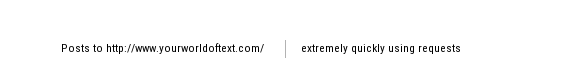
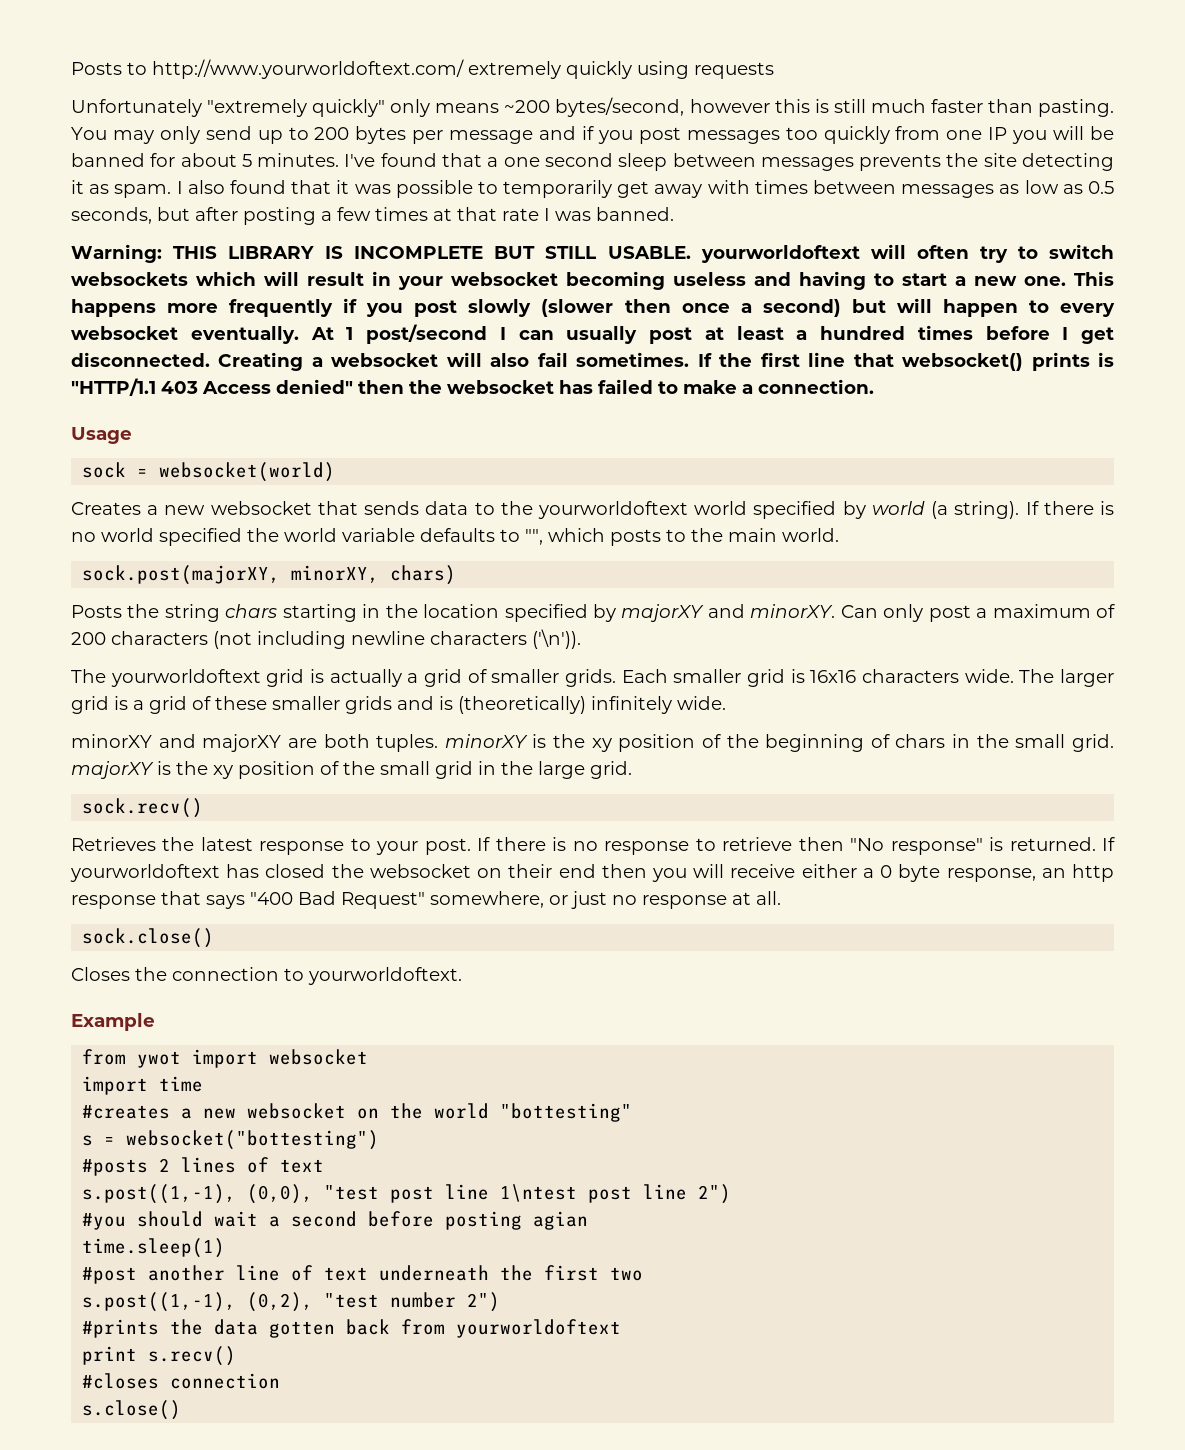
+ Unfortunately "extremely quickly" only means ~200 bytes/second, however this is still much faster than pasting. You may only send up to 200 bytes per message and if you post messages too quickly from one IP you will be banned for about 5 minutes. I've found that a one second sleep between messages prevents the site detecting it as spam. I also found that it was possible to temporarily get away with times between messages as low as 0.5 seconds, but after posting a few times at that rate I was banned.
+ Warning: THIS LIBRARY IS INCOMPLETE BUT STILL USABLE. yourworldoftext will often try to switch websockets which will result in your websocket becoming useless and having to start a new one. This happens more frequently if you post slowly (slower then once a second) but will happen to every websocket eventually. At 1 post/second I can usually post at least a hundred times before I get disconnected. Creating a websocket will also fail sometimes. If the first line that websocket() prints is "HTTP/1.1 403 Access denied" then the websocket has failed to make a connection.
+ Usage
+ sock = websocket(world)
+ Creates a new websocket that sends data to the yourworldoftext world specified by world (a string). If there is no world specified the world variable defaults to "", which posts to the main world.
+ sock.post(majorXY, minorXY, chars)
+ Posts the string chars starting in the location specified by majorXY and minorXY. Can only post a maximum of 200 characters (not including newline characters ('\n')).
+ The yourworldoftext grid is actually a grid of smaller grids. Each smaller grid is 16x16 characters wide. The larger grid is a grid of these smaller grids and is (theoretically) infinitely wide.
+ minorXY and majorXY are both tuples. minorXY is the xy position of the beginning of chars in the small grid. majorXY is the xy position of the small grid in the large grid.
+ sock.recv()
+ Retrieves the latest response to your post. If there is no response to retrieve then "No response" is returned. If yourworldoftext has closed the websocket on their end then you will receive either a 0 byte response, an http response that says "400 Bad Request" somewhere, or just no response at all.
+ sock.close()
+ Closes the connection to yourworldoftext.
+ Example
+ from ywot import websocket
+ import time
+ #creates a new websocket on the world "bottesting"
+ s = websocket("bottesting")
+ #posts 2 lines of text
+ s.post((1,-1), (0,0), "test post line 1\ntest post line 2")
+ #you should wait a second before posting agian
+ time.sleep(1)
+ #post another line of text underneath the first two
+ s.post((1,-1), (0,2), "test number 2")
+ #prints the data gotten back from yourworldoftext
+ print s.recv()
+ #closes connection
+ s.close()

